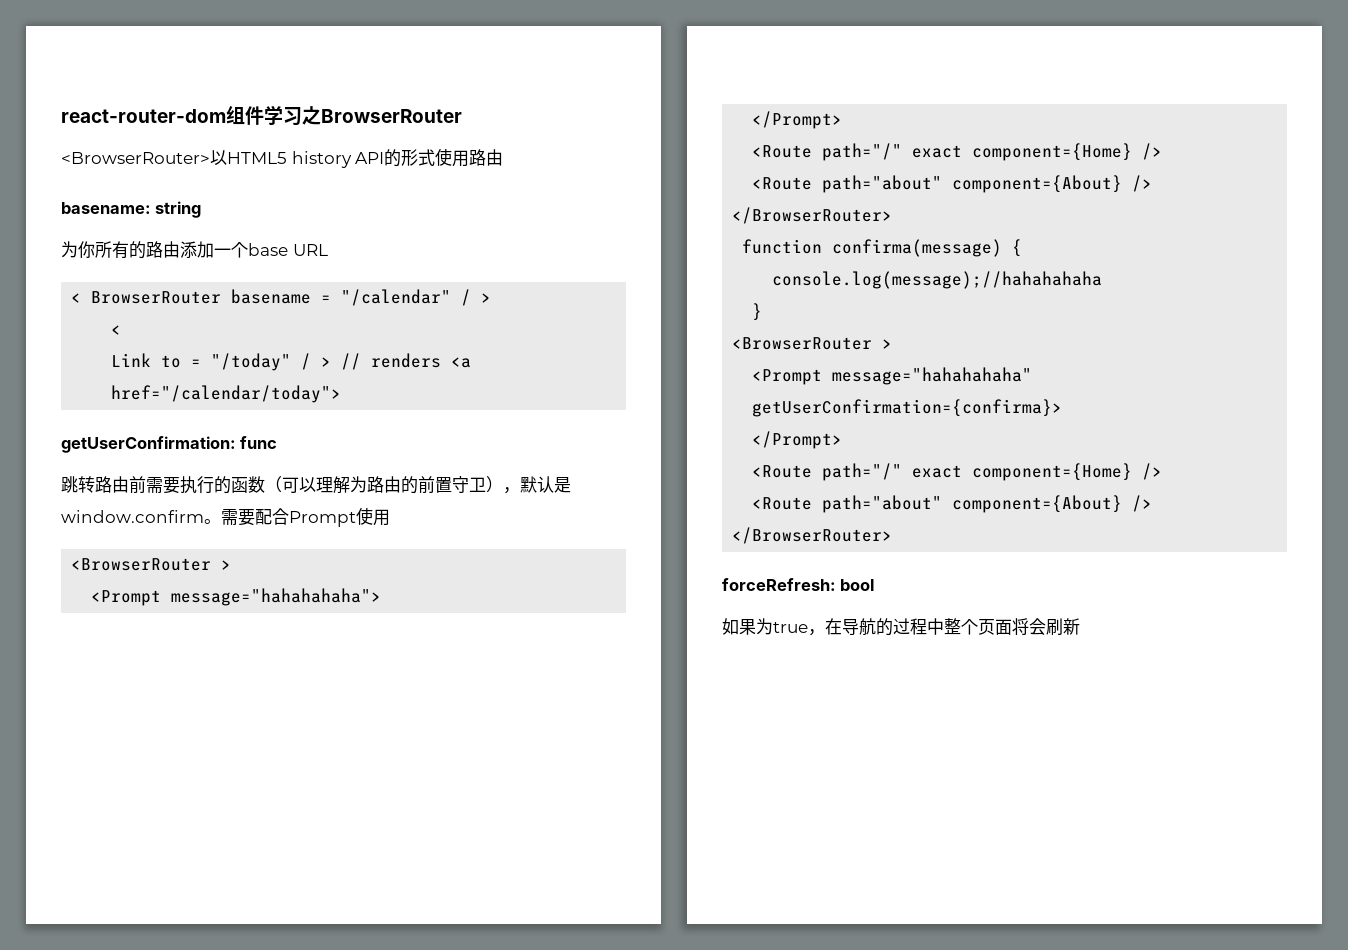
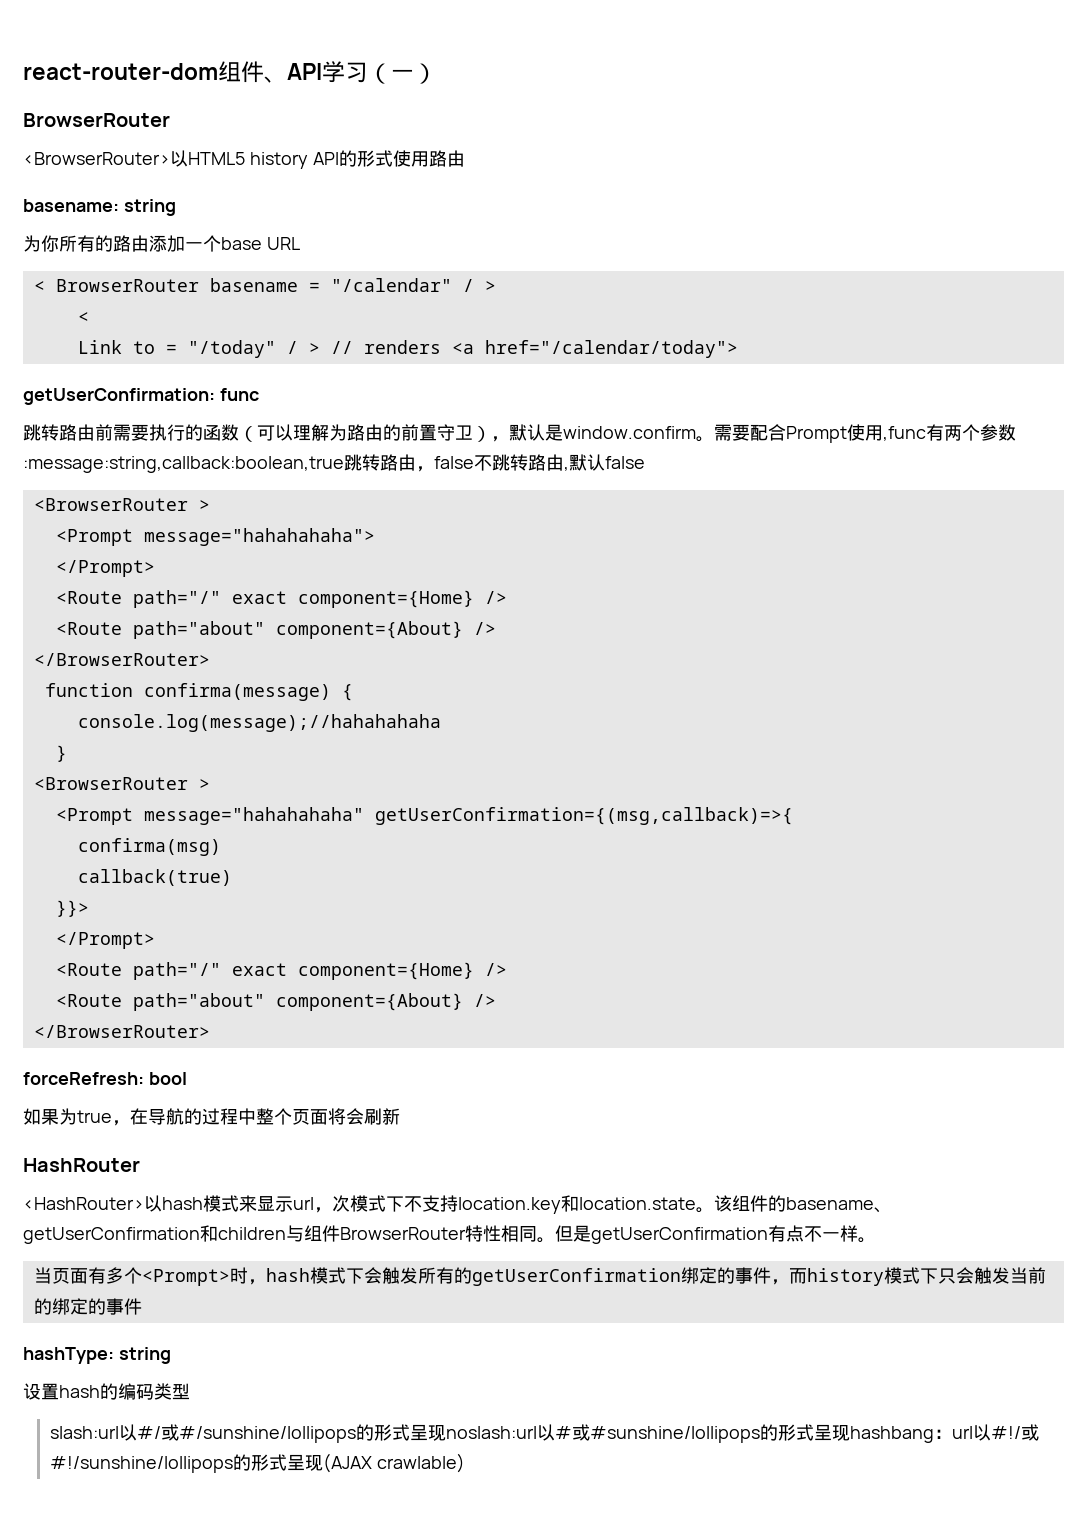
- react-router-dom组件学习之BrowserRouter
+ react-router-dom组件、API学习（一）
+ BrowserRouter
- 需要配合Prompt使用
+ 需要配合Prompt使用,func有两个参数:message:string,callback:boolean,true跳转路由，false不跳转路由,默认false
- <Prompt message="hahahahaha" getUserConfirmation={confirma}>
+ <Prompt message="hahahahaha" getUserConfirmation={(msg,callback)=>{
+ confirma(msg)
+ callback(true)
+ }}>
+ HashRouter
+ <HashRouter>以hash模式来显示url，次模式下不支持location.key和location.state。该组件的basename、getUserConfirmation和children与组件BrowserRouter特性相同。但是getUserConfirmation有点不一样。
+ 当页面有多个<Prompt>时，hash模式下会触发所有的getUserConfirmation绑定的事件，而history模式下只会触发当前的绑定的事件
+ hashType: string
+ 设置hash的编码类型
+ slash:url以#/或#/sunshine/lollipops的形式呈现noslash:url以#或#sunshine/lollipops的形式呈现hashbang：url以#!/或#!/sunshine/lollipops的形式呈现(AJAX crawlable)

